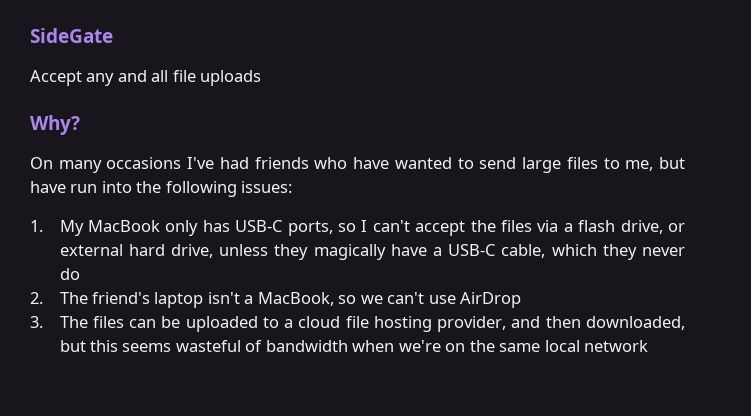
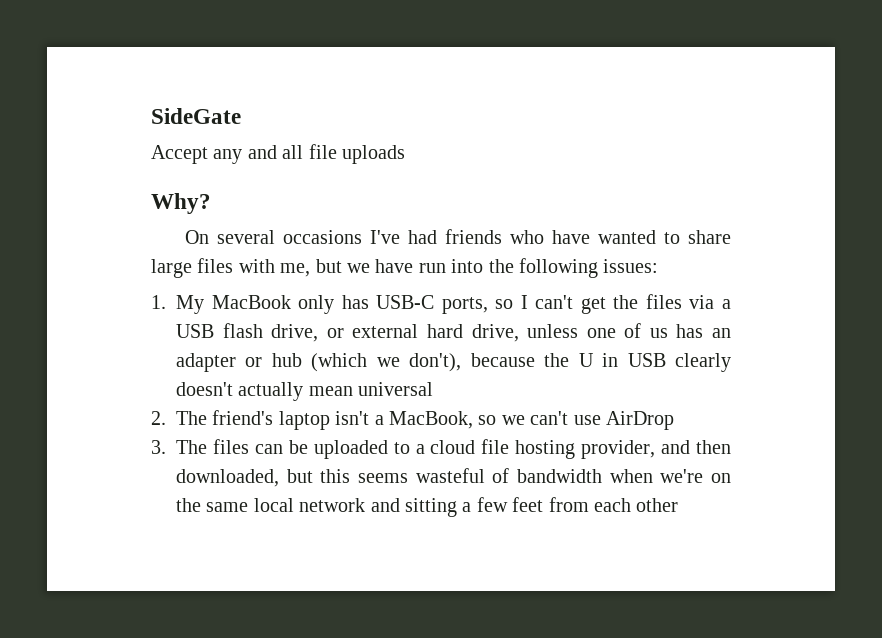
- On many occasions I've had friends who have wanted to send large files to me, but have run into the following issues:
+ On several occasions I've had friends who have wanted to share large files with me, but we have run into the following issues:
- 1. My MacBook only has USB-C ports, so I can't accept the files via a flash drive, or external hard drive, unless they magically have a USB-C cable, which they never do
+ 1. My MacBook only has USB-C ports, so I can't get the files via a USB flash drive, or external hard drive, unless one of us has an adapter or hub (which we don't), because the U in USB clearly doesn't actually mean universal
- 3. The files can be uploaded to a cloud file hosting provider, and then downloaded, but this seems wasteful of bandwidth when we're on the same local network
+ 3. The files can be uploaded to a cloud file hosting provider, and then downloaded, but this seems wasteful of bandwidth when we're on the same local network and sitting a few feet from each other

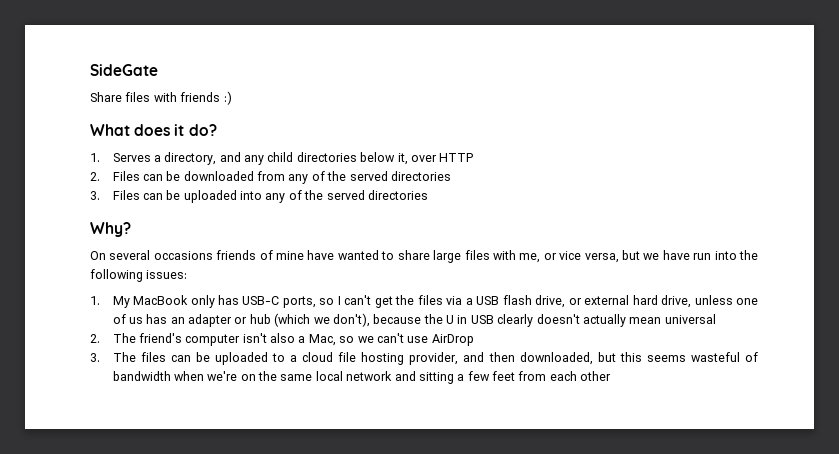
- Accept any and all file uploads
+ Share files with friends :)
+ What does it do?
+ 1. Serves a directory, and any child directories below it, over HTTP
+ 2. Files can be downloaded from any of the served directories
+ 3. Files can be uploaded into any of the served directories
- On several occasions I've had friends who have wanted to share large files with me, but we have run into the following issues:
+ On several occasions friends of mine have wanted to share large files with me, or vice versa, but we have run into the following issues:
- 2. The friend's laptop isn't a MacBook, so we can't use AirDrop
+ 2. The friend's computer isn't also a Mac, so we can't use AirDrop

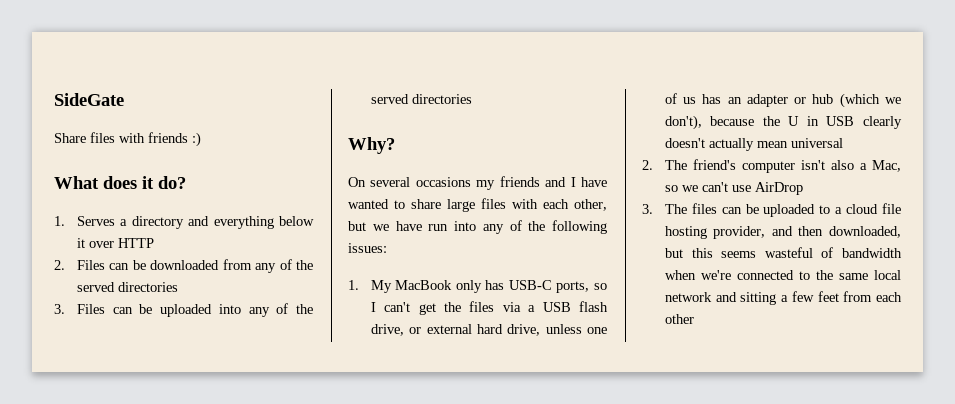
- 1. Serves a directory, and any child directories below it, over HTTP
+ 1. Serves a directory and everything below it over HTTP
- On several occasions friends of mine have wanted to share large files with me, or vice versa, but we have run into the following issues:
+ On several occasions my friends and I have wanted to share large files with each other, but we have run into any of the following issues:
- 3. The files can be uploaded to a cloud file hosting provider, and then downloaded, but this seems wasteful of bandwidth when we're on the same local network and sitting a few feet from each other
+ 3. The files can be uploaded to a cloud file hosting provider, and then downloaded, but this seems wasteful of bandwidth when we're connected to the same local network and sitting a few feet from each other

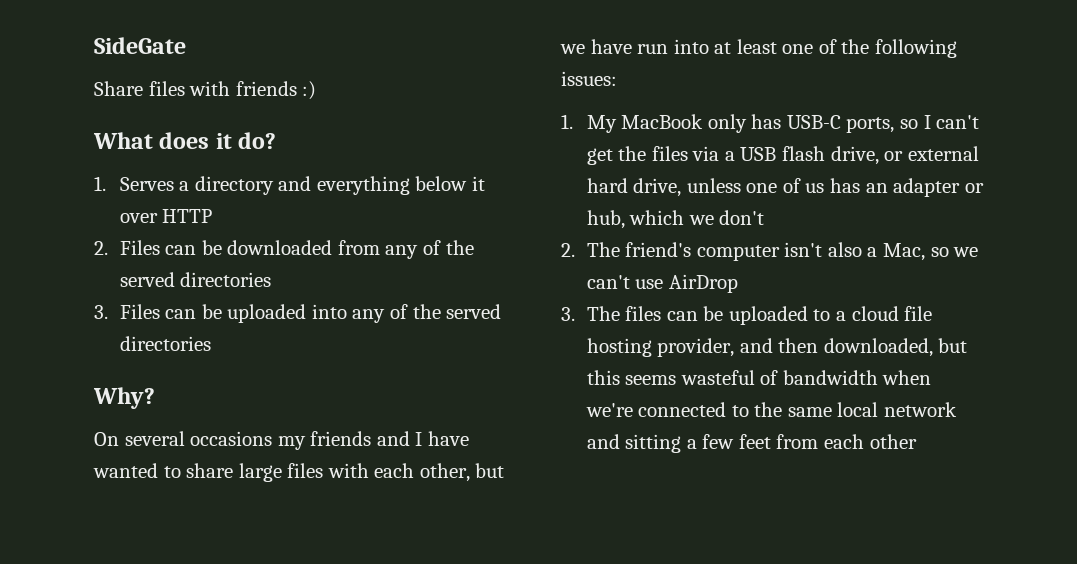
- On several occasions my friends and I have wanted to share large files with each other, but we have run into any of the following issues:
+ On several occasions my friends and I have wanted to share large files with each other, but we have run into at least one of the following issues:
- 1. My MacBook only has USB-C ports, so I can't get the files via a USB flash drive, or external hard drive, unless one of us has an adapter or hub (which we don't), because the U in USB clearly doesn't actually mean universal
+ 1. My MacBook only has USB-C ports, so I can't get the files via a USB flash drive, or external hard drive, unless one of us has an adapter or hub, which we don't

